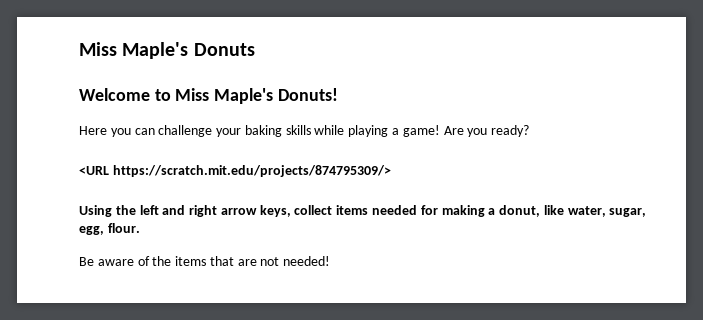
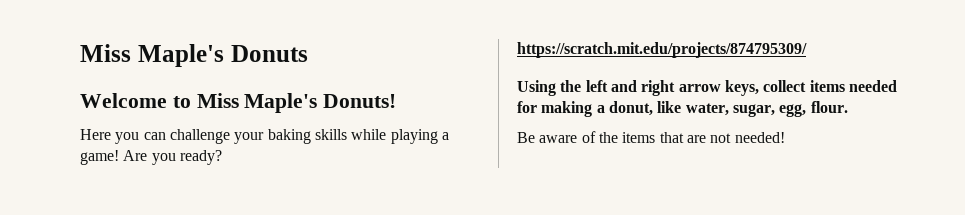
- <URL https://scratch.mit.edu/projects/874795309/>
+ https://scratch.mit.edu/projects/874795309/

